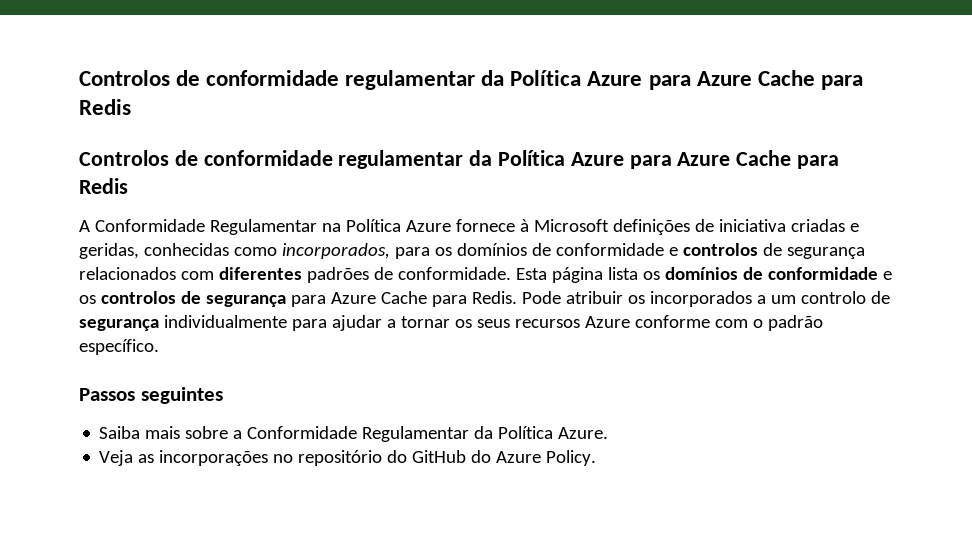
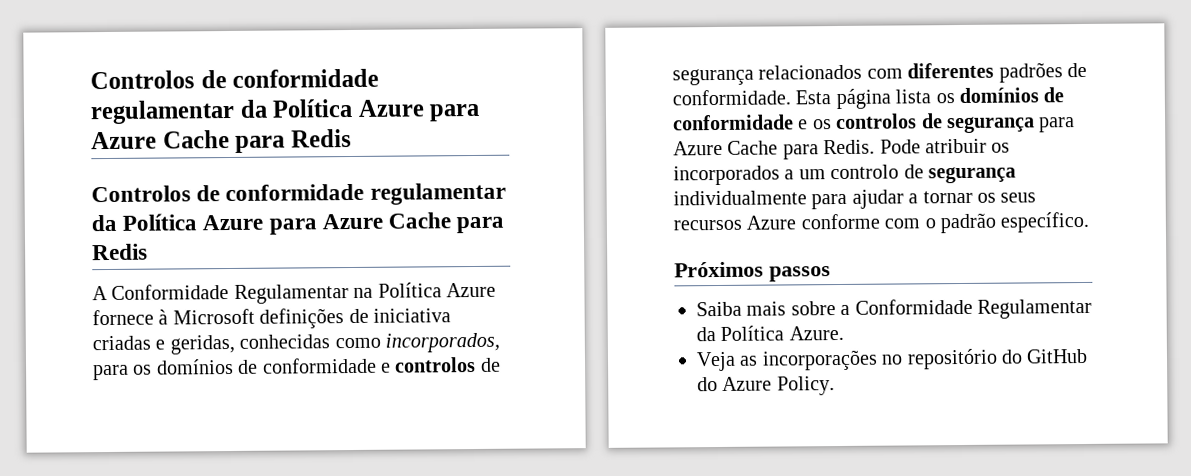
- Passos seguintes
+ Próximos passos

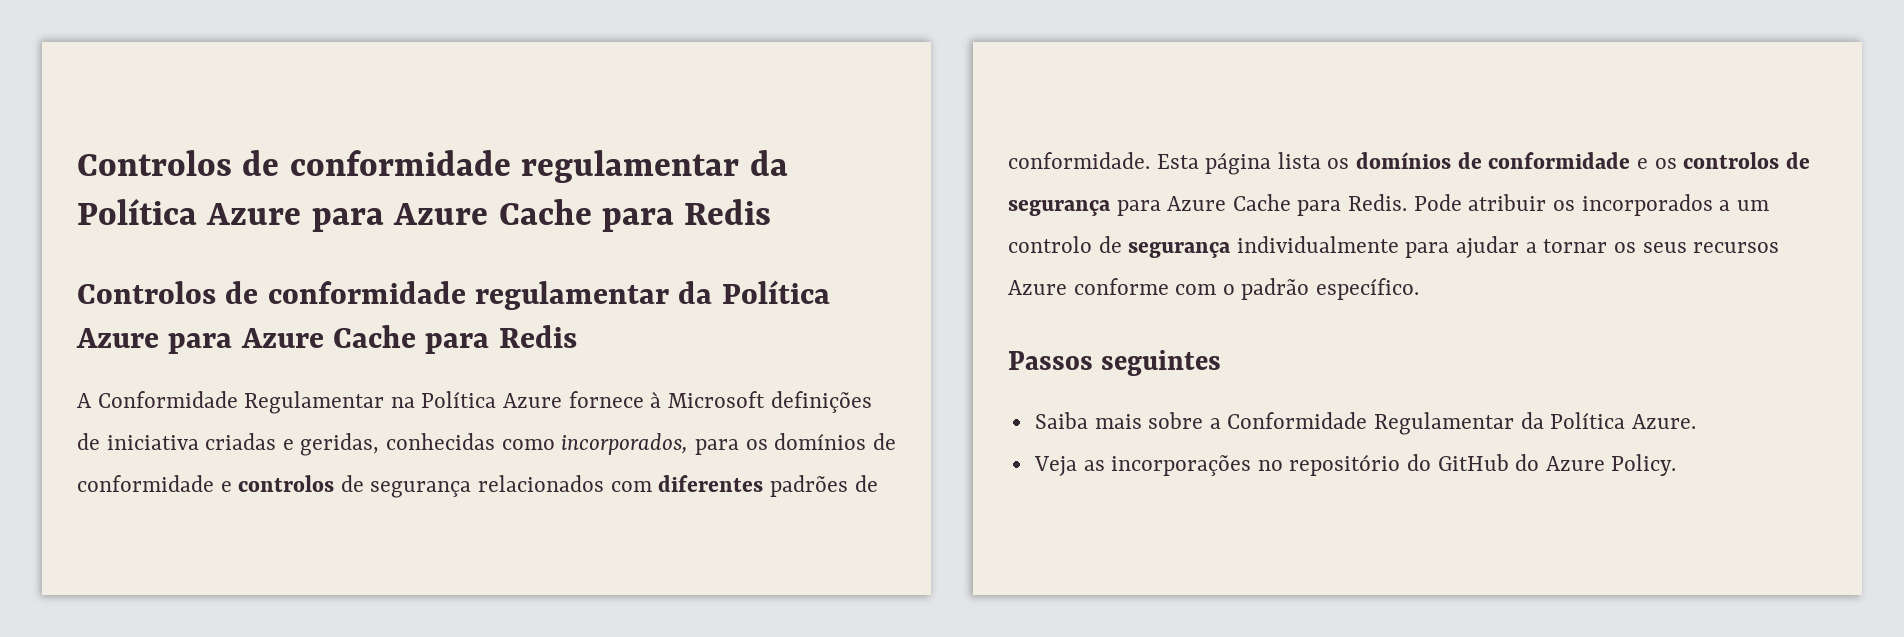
- Próximos passos
+ Passos seguintes

